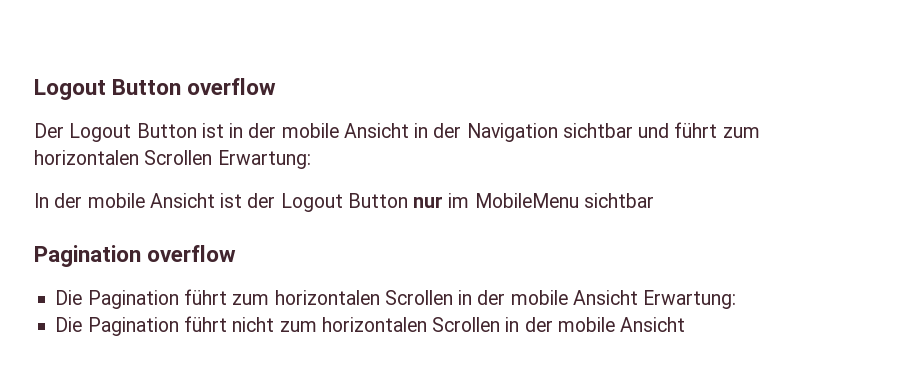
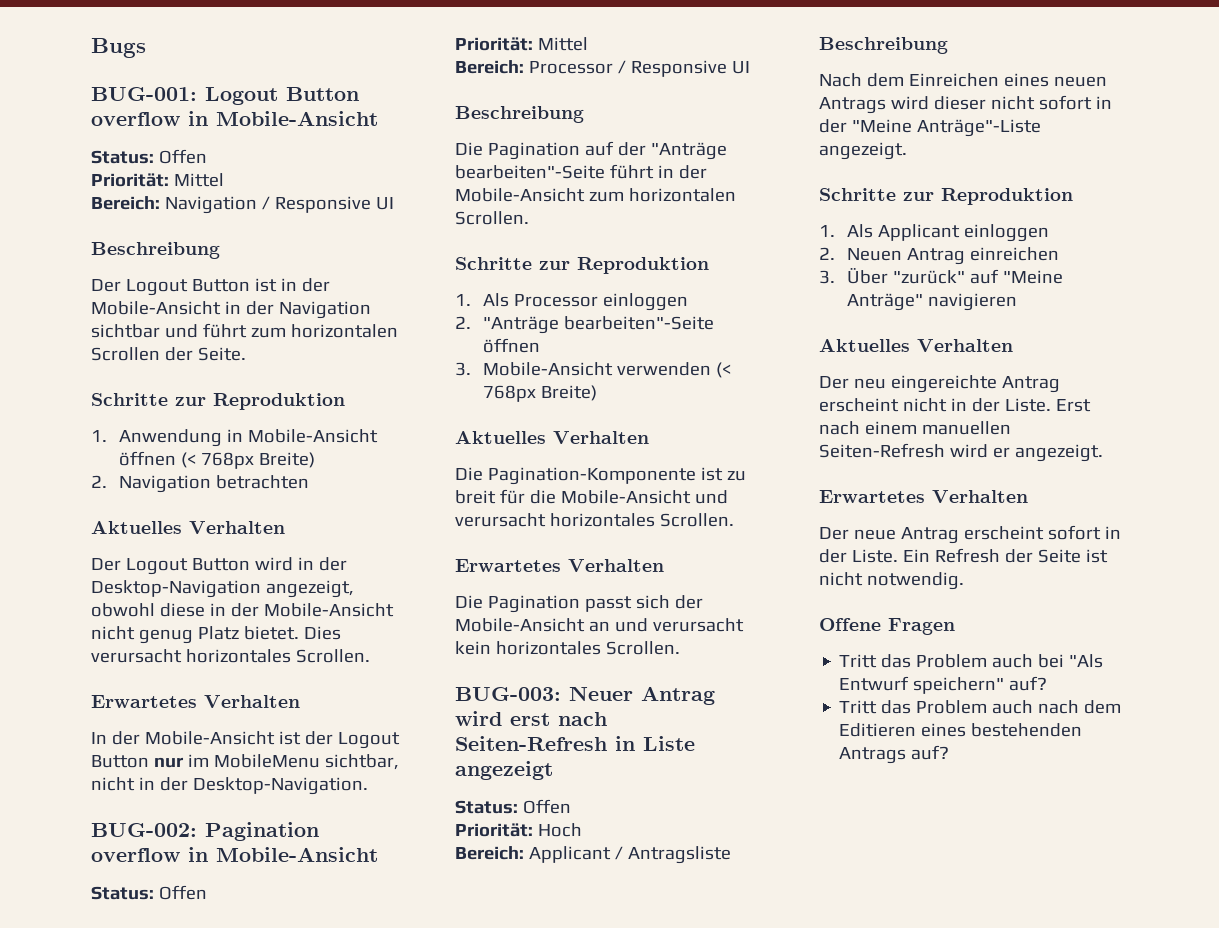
- Logout Button overflow
+ Bugs
+ BUG-001: Logout Button overflow in Mobile-Ansicht
+ Status: Offen
+ Priorität: Mittel
+ Bereich: Navigation / Responsive UI
+ Beschreibung
- Der Logout Button ist in der mobile Ansicht in der Navigation sichtbar und führt zum horizontalen Scrollen Erwartung:
+ Der Logout Button ist in der Mobile-Ansicht in der Navigation sichtbar und führt zum horizontalen Scrollen der Seite.
+ Schritte zur Reproduktion
+ 1. Anwendung in Mobile-Ansicht öffnen (< 768px Breite)
+ 2. Navigation betrachten
+ Aktuelles Verhalten
+ Der Logout Button wird in der Desktop-Navigation angezeigt, obwohl diese in der Mobile-Ansicht nicht genug Platz bietet. Dies verursacht horizontales Scrollen.
+ Erwartetes Verhalten
- In der mobile Ansicht ist der Logout Button nur im MobileMenu sichtbar
- Pagination overflow
- Die Pagination führt zum horizontalen Scrollen in der mobile Ansicht Erwartung:
- Die Pagination führt nicht zum horizontalen Scrollen in der mobile Ansicht
+ In der Mobile-Ansicht ist der Logout Button nur im MobileMenu sichtbar, nicht in der Desktop-Navigation.
+ BUG-002: Pagination overflow in Mobile-Ansicht
+ Status: Offen
+ Priorität: Mittel
+ Bereich: Processor / Responsive UI
+ Beschreibung
+ Die Pagination auf der "Anträge bearbeiten"-Seite führt in der Mobile-Ansicht zum horizontalen Scrollen.
+ Schritte zur Reproduktion
+ 1. Als Processor einloggen
+ 2. "Anträge bearbeiten"-Seite öffnen
+ 3. Mobile-Ansicht verwenden (< 768px Breite)
+ Aktuelles Verhalten
+ Die Pagination-Komponente ist zu breit für die Mobile-Ansicht und verursacht horizontales Scrollen.
+ Erwartetes Verhalten
+ Die Pagination passt sich der Mobile-Ansicht an und verursacht kein horizontales Scrollen.
+ BUG-003: Neuer Antrag wird erst nach Seiten-Refresh in Liste angezeigt
+ Status: Offen
+ Priorität: Hoch
+ Bereich: Applicant / Antragsliste
+ Beschreibung
+ Nach dem Einreichen eines neuen Antrags wird dieser nicht sofort in der "Meine Anträge"-Liste angezeigt.
+ Schritte zur Reproduktion
+ 1. Als Applicant einloggen
+ 2. Neuen Antrag einreichen
+ 3. Über "zurück" auf "Meine Anträge" navigieren
+ Aktuelles Verhalten
+ Der neu eingereichte Antrag erscheint nicht in der Liste. Erst nach einem manuellen Seiten-Refresh wird er angezeigt.
+ Erwartetes Verhalten
+ Der neue Antrag erscheint sofort in der Liste. Ein Refresh der Seite ist nicht notwendig.
+ Offene Fragen
+ Tritt das Problem auch bei "Als Entwurf speichern" auf?
+ Tritt das Problem auch nach dem Editieren eines bestehenden Antrags auf?

